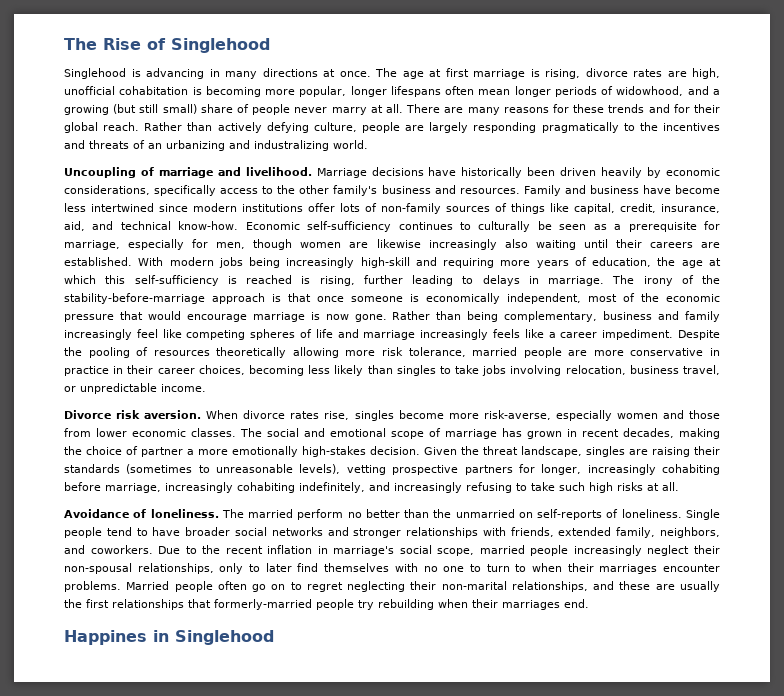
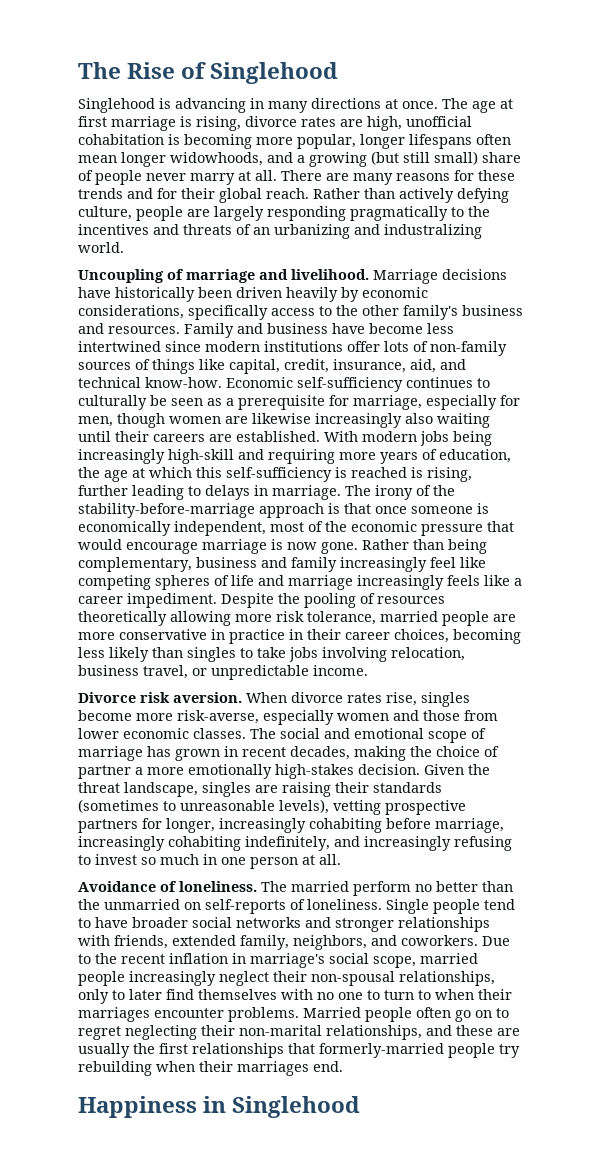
- The age at first marriage is rising, divorce rates are high, unofficial cohabitation is becoming more popular, longer lifespans often mean longer periods of widowhood, and a growing (but still small) share of people never marry at all.
+ The age at first marriage is rising, divorce rates are high, unofficial cohabitation is becoming more popular, longer lifespans often mean longer widowhoods, and a growing (but still small) share of people never marry at all.
- Given the threat landscape, singles are raising their standards (sometimes to unreasonable levels), vetting prospective partners for longer, increasingly cohabiting before marriage, increasingly cohabiting indefinitely, and increasingly refusing to take such high risks at all.
+ Given the threat landscape, singles are raising their standards (sometimes to unreasonable levels), vetting prospective partners for longer, increasingly cohabiting before marriage, increasingly cohabiting indefinitely, and increasingly refusing to invest so much in one person at all.
- Happines in Singlehood
+ Happiness in Singlehood

